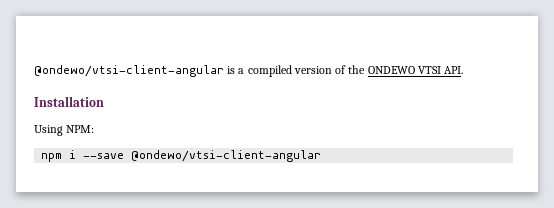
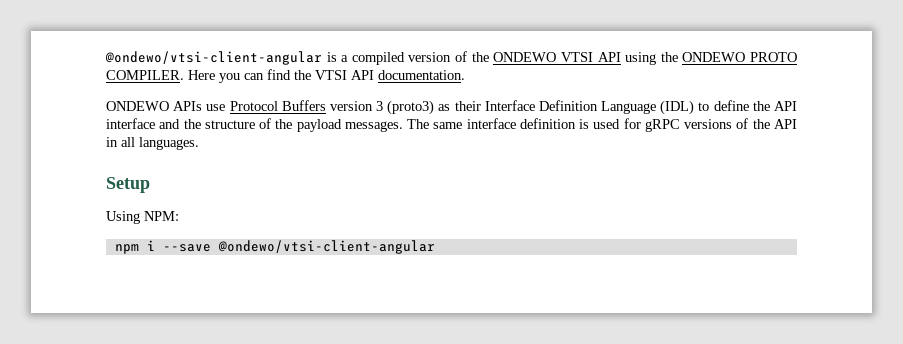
- @ondewo/vtsi-client-angular is a compiled version of the ONDEWO VTSI API.
- Installation
+ @ondewo/vtsi-client-angular is a compiled version of the ONDEWO VTSI API using the ONDEWO PROTO COMPILER. Here you can find the VTSI API documentation.
+ ONDEWO APIs use Protocol Buffers version 3 (proto3) as their Interface Definition Language (IDL) to define the API interface and the structure of the payload messages. The same interface definition is used for gRPC versions of the API in all languages.
+ Setup

